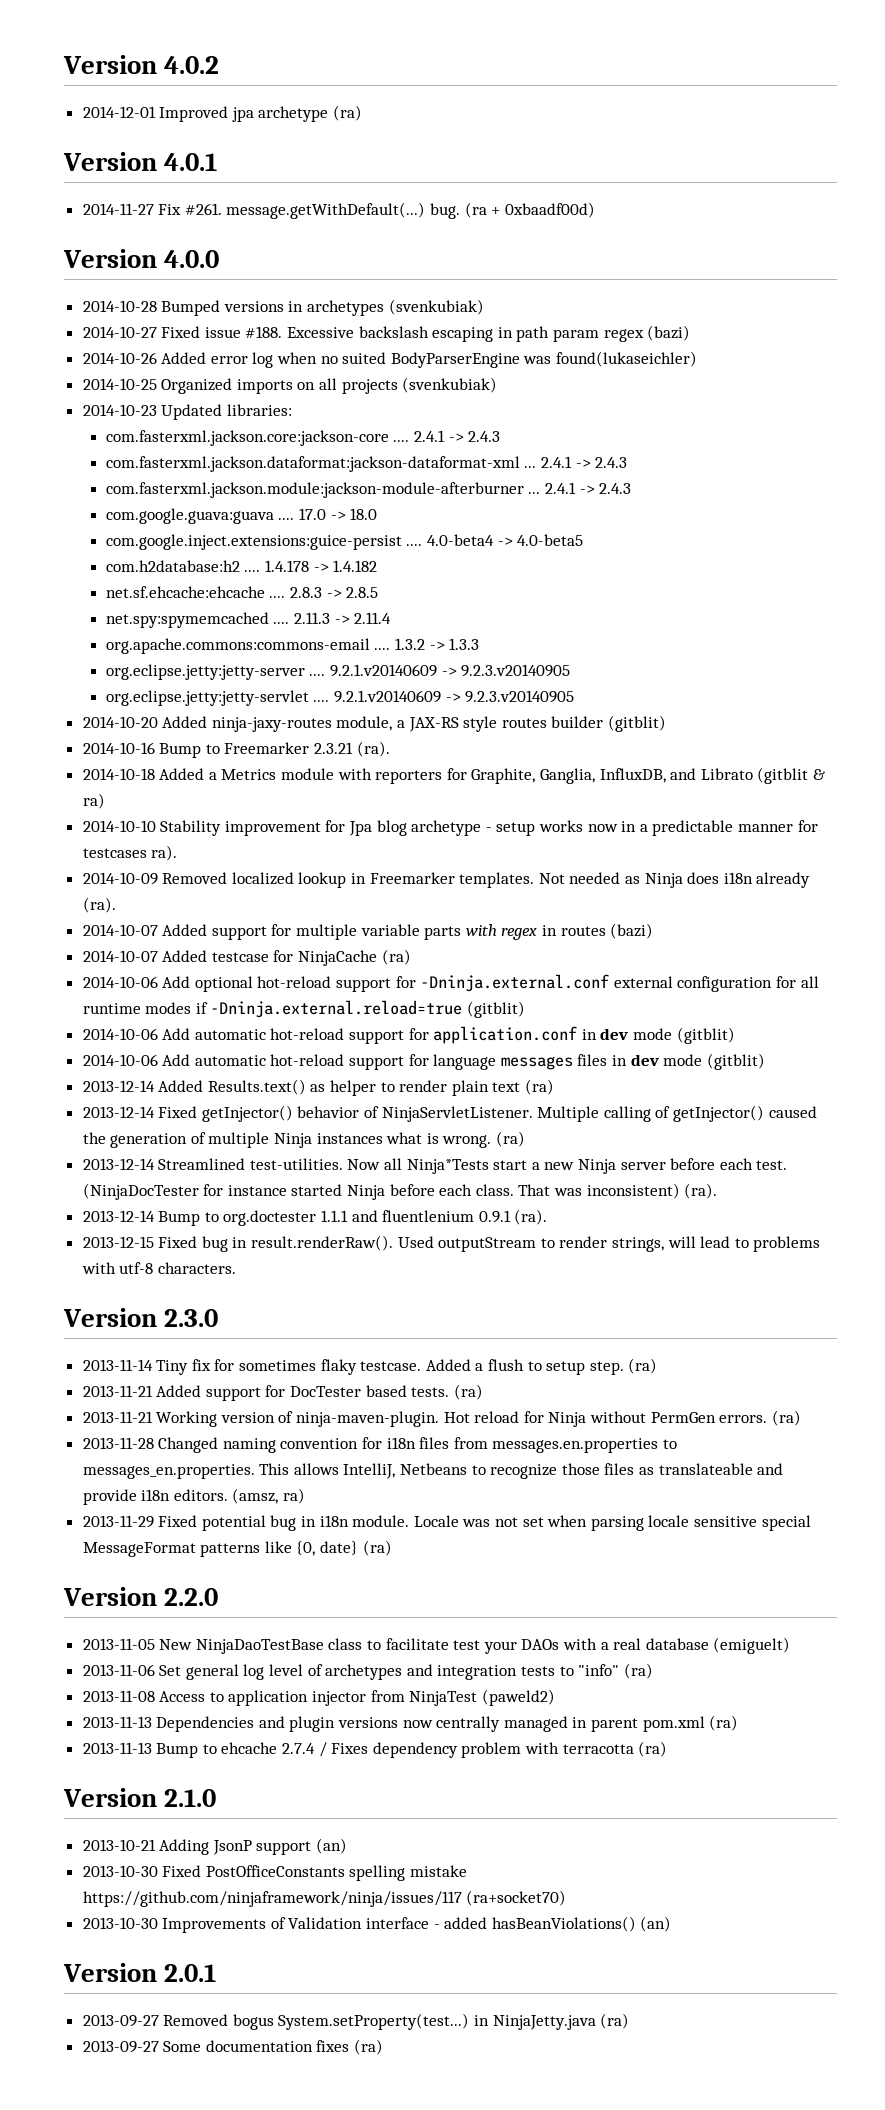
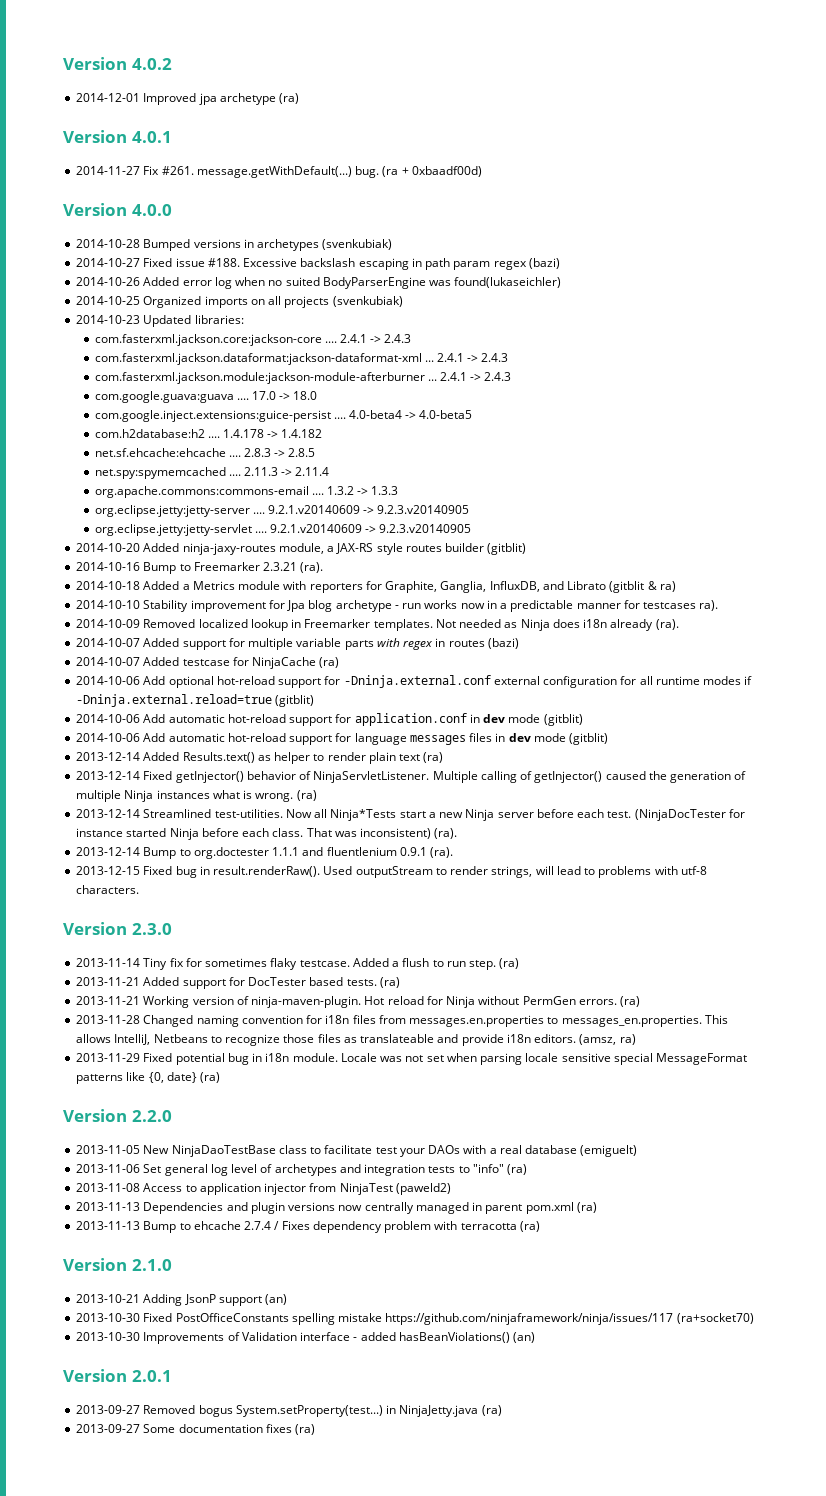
- 2014-10-10 Stability improvement for Jpa blog archetype - setup works now in a predictable manner for testcases ra).
+ 2014-10-10 Stability improvement for Jpa blog archetype - run works now in a predictable manner for testcases ra).
- Added a flush to setup step.
+ Added a flush to run step.

